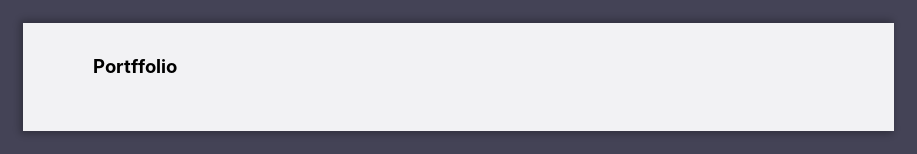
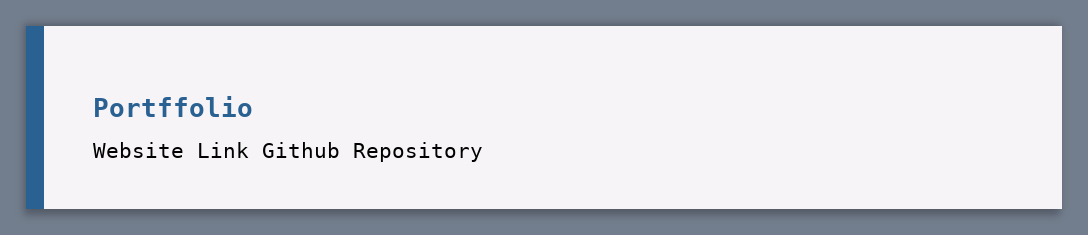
+ Website Link Github Repository

